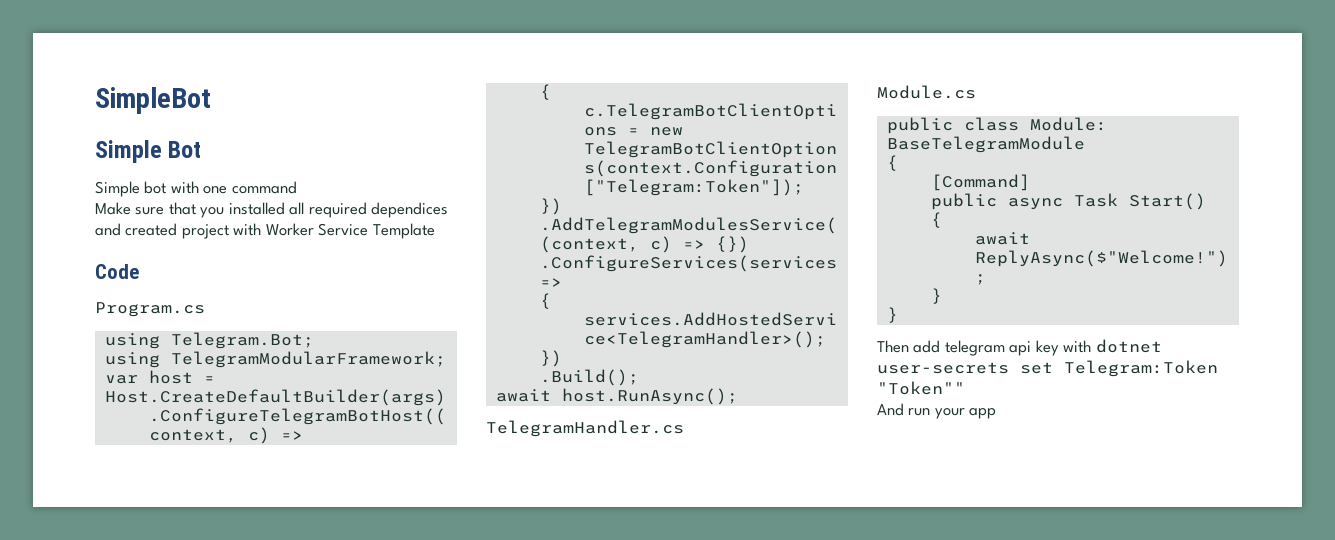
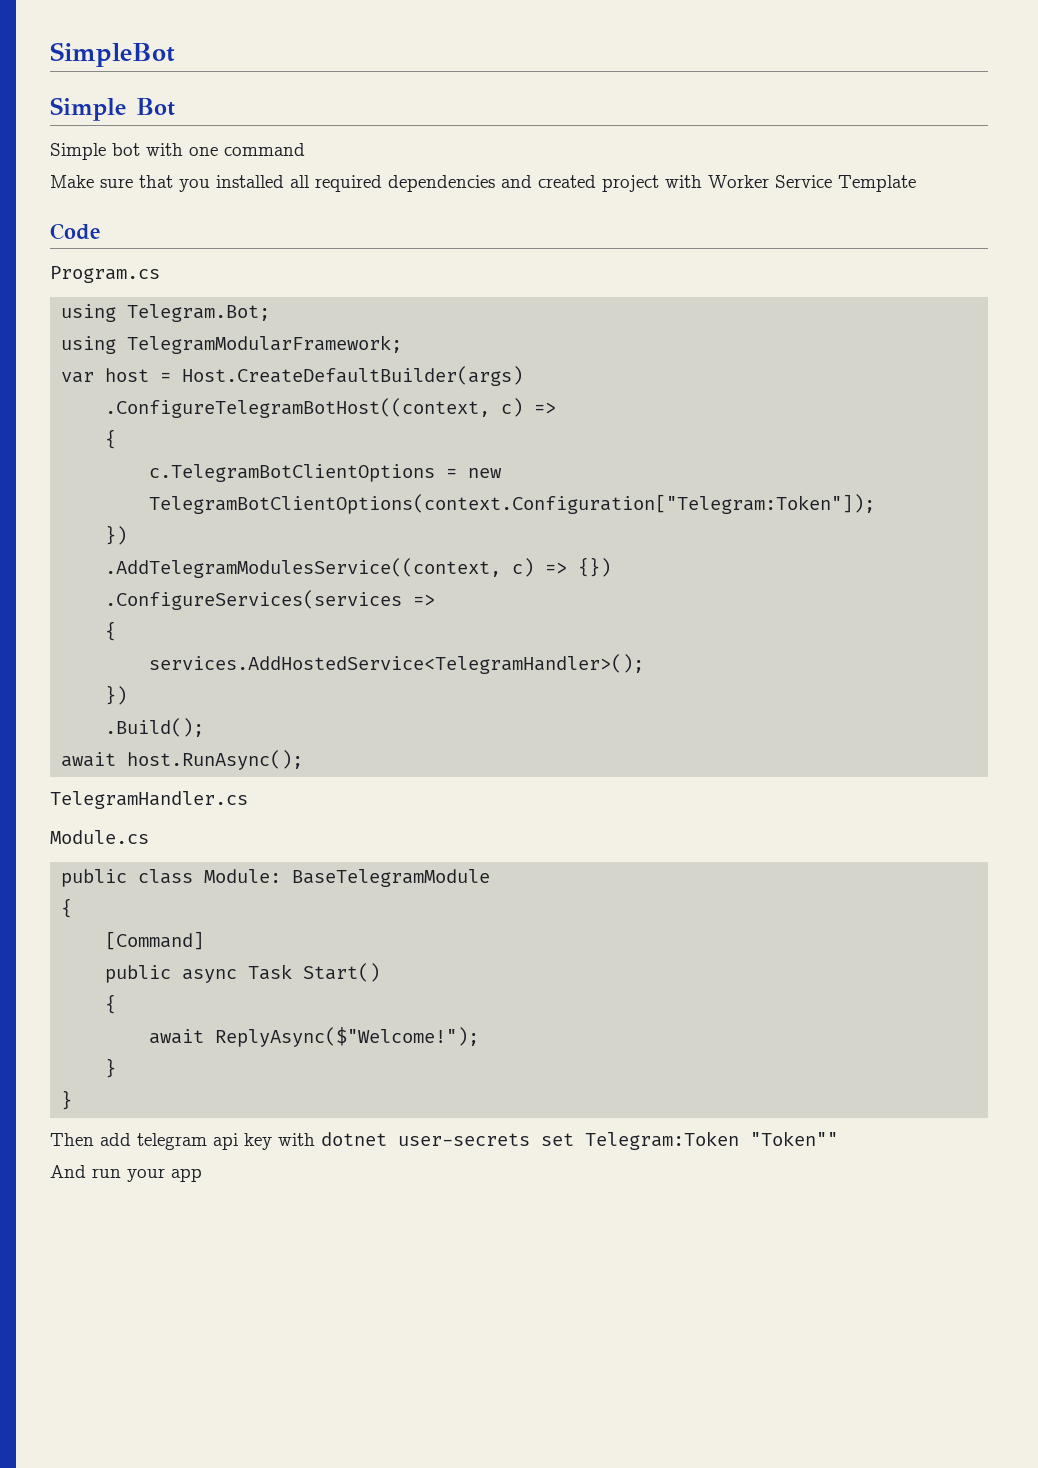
- Make sure that you installed all required dependices and created project with Worker Service Template
+ Make sure that you installed all required dependencies and created project with Worker Service Template

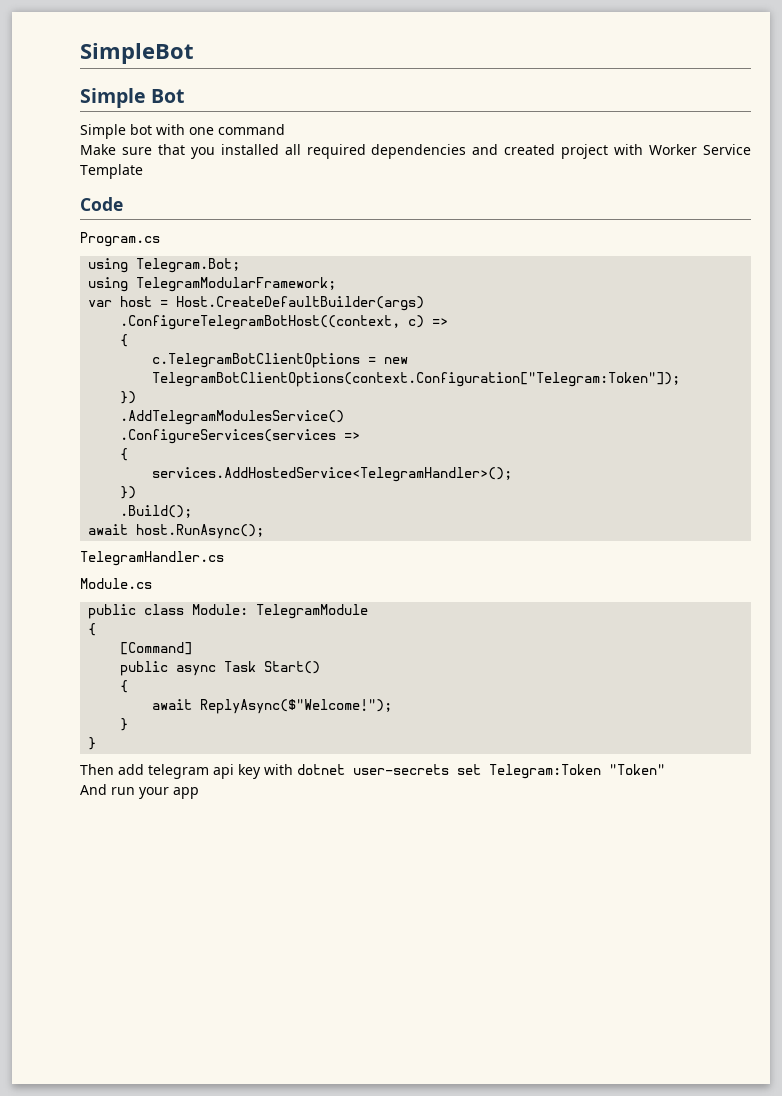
- .AddTelegramModulesService((context, c) => {})
+ .AddTelegramModulesService()
- public class Module: BaseTelegramModule
+ public class Module: TelegramModule
- Then add telegram api key with dotnet user-secrets set Telegram:Token "Token""
+ Then add telegram api key with dotnet user-secrets set Telegram:Token "Token"

